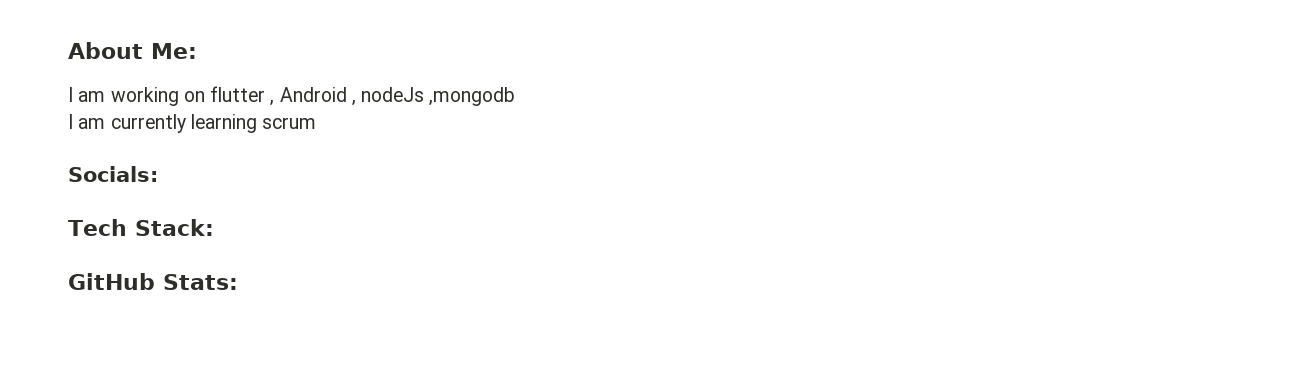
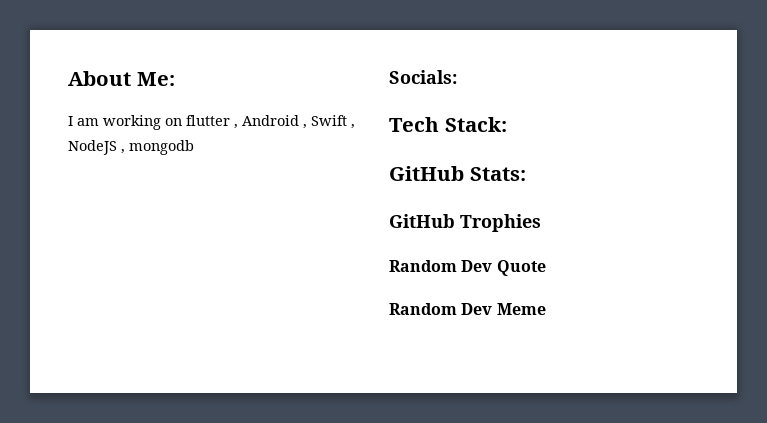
- I am working on flutter , Android , nodeJs ,mongodb
- I am currently learning scrum
+ I am working on flutter , Android , Swift , NodeJS , mongodb
+ GitHub Trophies
+ Random Dev Quote
+ Random Dev Meme

